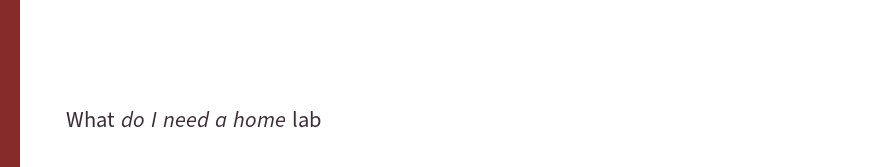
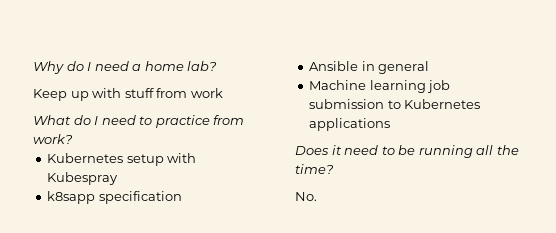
- What do I need a home lab
+ Why do I need a home lab?
+ Keep up with stuff from work
+ What do I need to practice from work?
+ Kubernetes setup with Kubespray
+ k8sapp specification
+ Ansible in general
+ Machine learning job submission to Kubernetes applications
+ Does it need to be running all the time?
+ No.

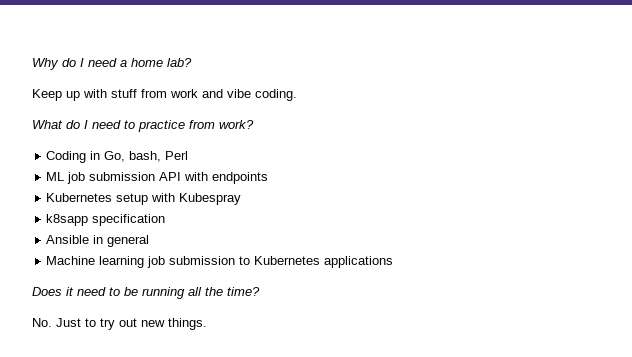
- Keep up with stuff from work
+ Keep up with stuff from work and vibe coding.
+ Coding in Go, bash, Perl
+ ML job submission API with endpoints
- No.
+ No. Just to try out new things.

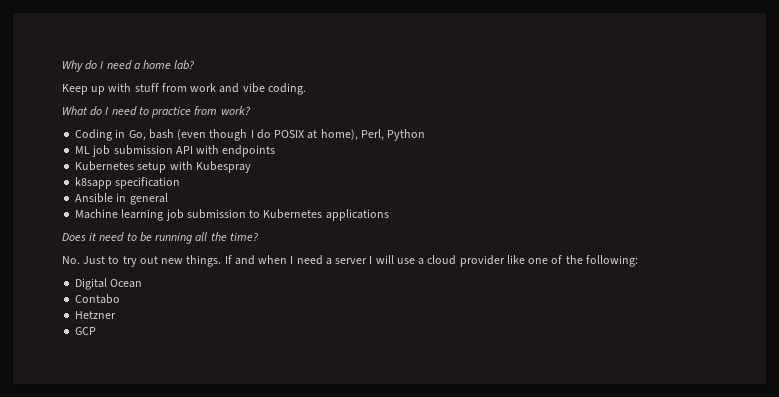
- Coding in Go, bash, Perl
+ Coding in Go, bash (even though I do POSIX at home), Perl, Python
+ If and when I need a server I will use a cloud provider like one of the following:
+ Digital Ocean
+ Contabo
+ Hetzner
+ GCP

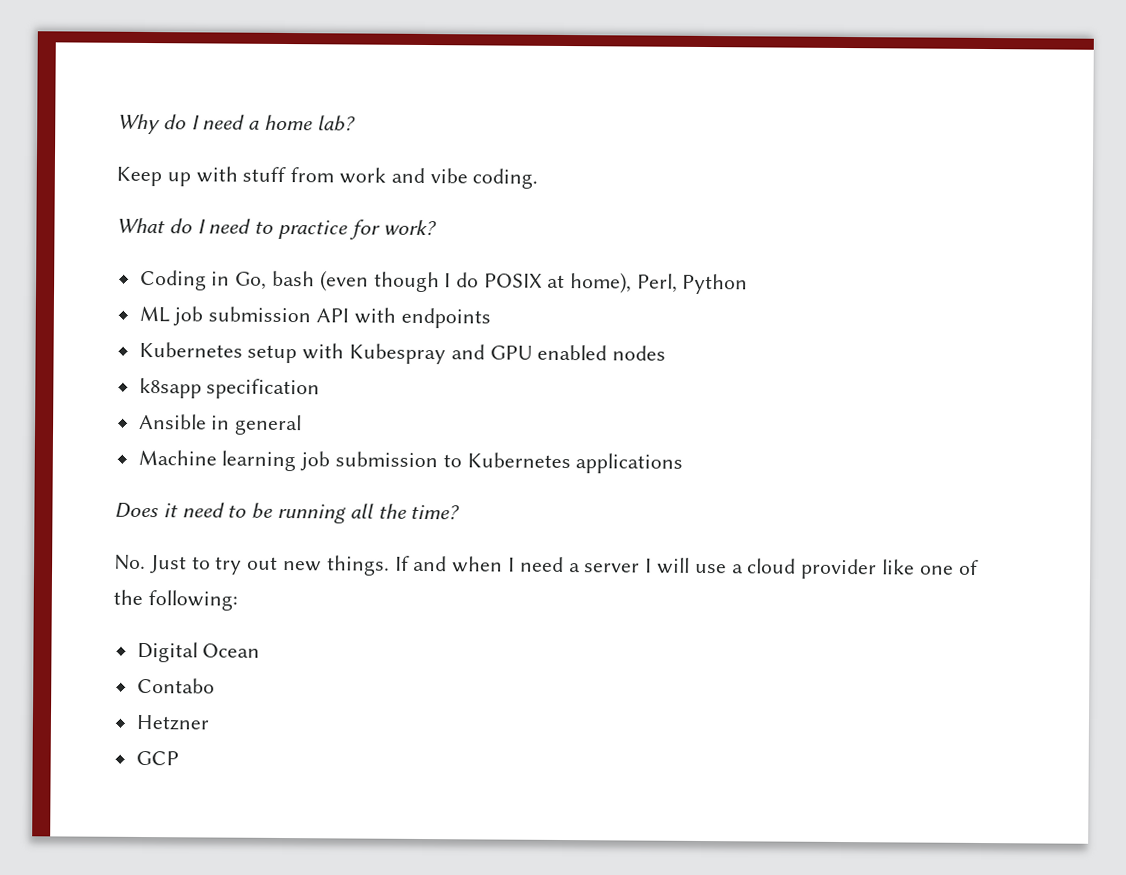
- What do I need to practice from work?
+ What do I need to practice for work?
- Kubernetes setup with Kubespray
+ Kubernetes setup with Kubespray and GPU enabled nodes

